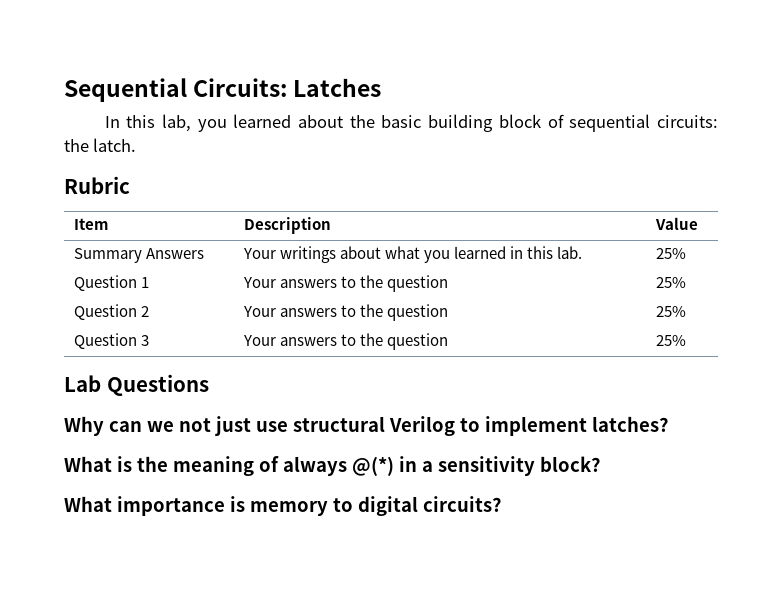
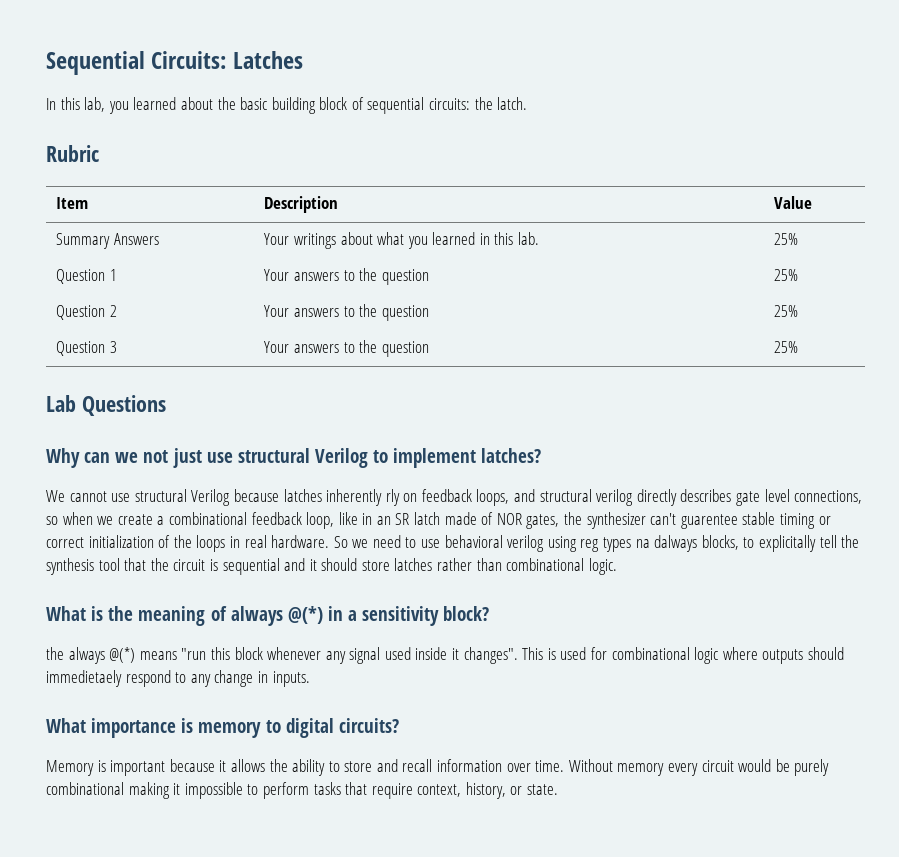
+ We cannot use structural Verilog because latches inherently rly on feedback loops, and structural verilog directly describes gate level connections, so when we create a combinational feedback loop, like in an SR latch made of NOR gates, the synthesizer can't guarentee stable timing or correct initialization of the loops in real hardware. So we need to use behavioral verilog using reg types na dalways blocks, to explicitally tell the synthesis tool that the circuit is sequential and it should store latches rather than combinational logic.
+ the always @(*) means "run this block whenever any signal used inside it changes". This is used for combinational logic where outputs should immedietaely respond to any change in inputs.
+ Memory is important because it allows the ability to store and recall information over time. Without memory every circuit would be purely combinational making it impossible to perform tasks that require context, history, or state.

